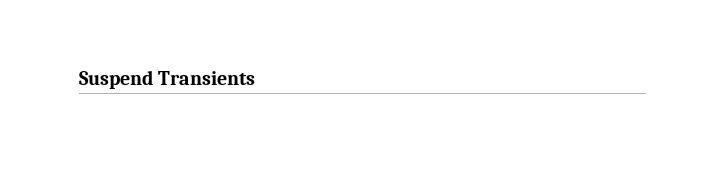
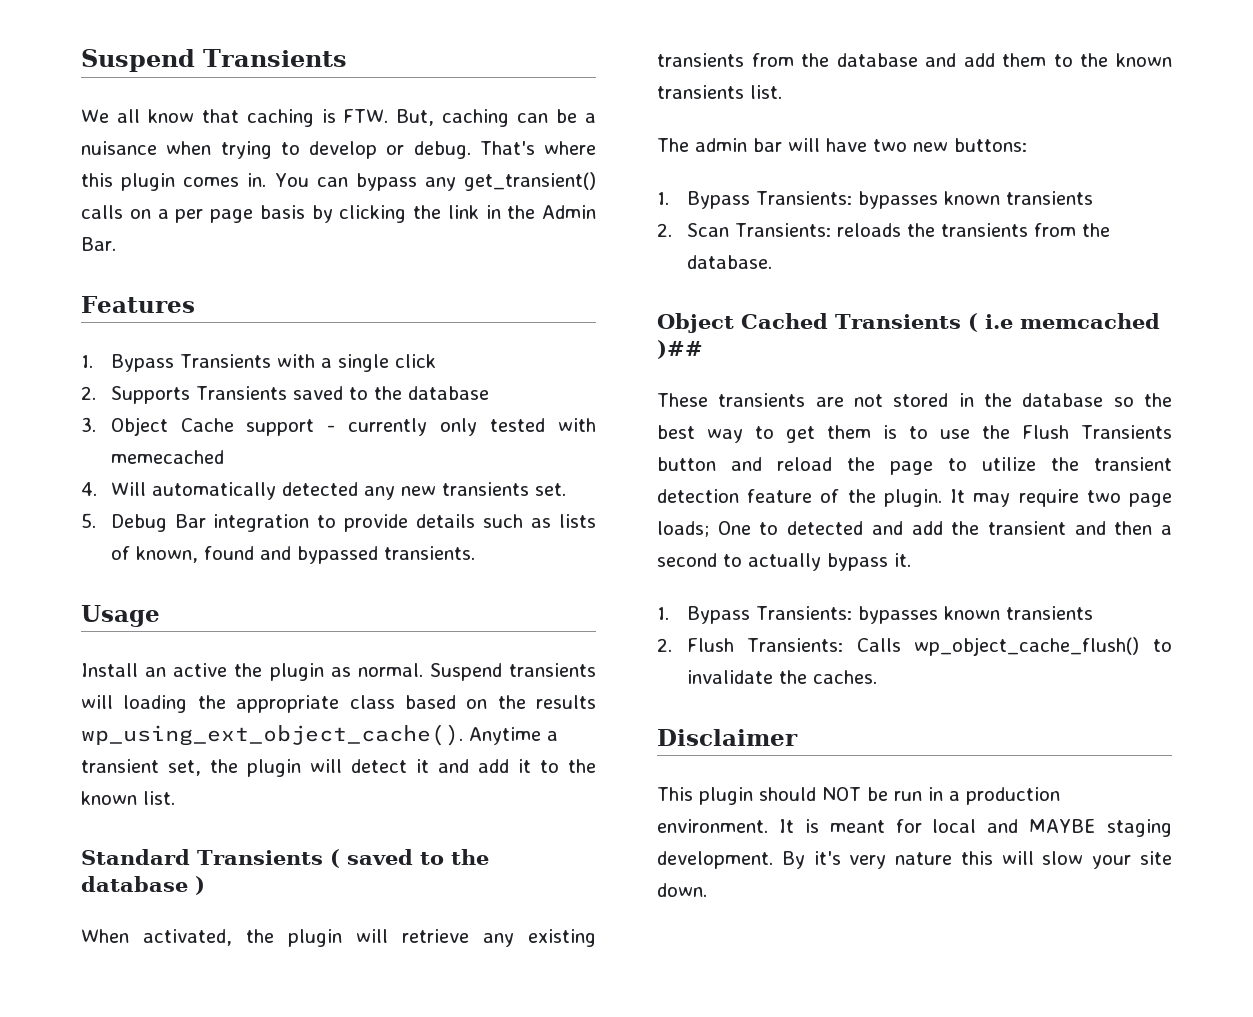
+ We all know that caching is FTW. But, caching can be a nuisance when trying to develop or debug. That's where this plugin comes in. You can bypass any get_transient() calls on a per page basis by clicking the link in the Admin Bar.
+ Features
+ 1. Bypass Transients with a single click
+ 2. Supports Transients saved to the database
+ 3. Object Cache support - currently only tested with memecached
+ 4. Will automatically detected any new transients set.
+ 5. Debug Bar integration to provide details such as lists of known, found and bypassed transients.
+ Usage
+ Install an active the plugin as normal. Suspend transients will loading the appropriate class based on the results wp_using_ext_object_cache(). Anytime a transient set, the plugin will detect it and add it to the known list.
+ Standard Transients ( saved to the database )
+ When activated, the plugin will retrieve any existing transients from the database and add them to the known transients list.
+ The admin bar will have two new buttons:
+ 1. Bypass Transients: bypasses known transients
+ 2. Scan Transients: reloads the transients from the database.
+ Object Cached Transients ( i.e memcached )##
+ These transients are not stored in the database so the best way to get them is to use the Flush Transients button and reload the page to utilize the transient detection feature of the plugin. It may require two page loads; One to detected and add the transient and then a second to actually bypass it.
+ 1. Bypass Transients: bypasses known transients
+ 2. Flush Transients: Calls wp_object_cache_flush() to invalidate the caches.
+ Disclaimer
+ This plugin should NOT be run in a production environment. It is meant for local and MAYBE staging development. By it's very nature this will slow your site down.

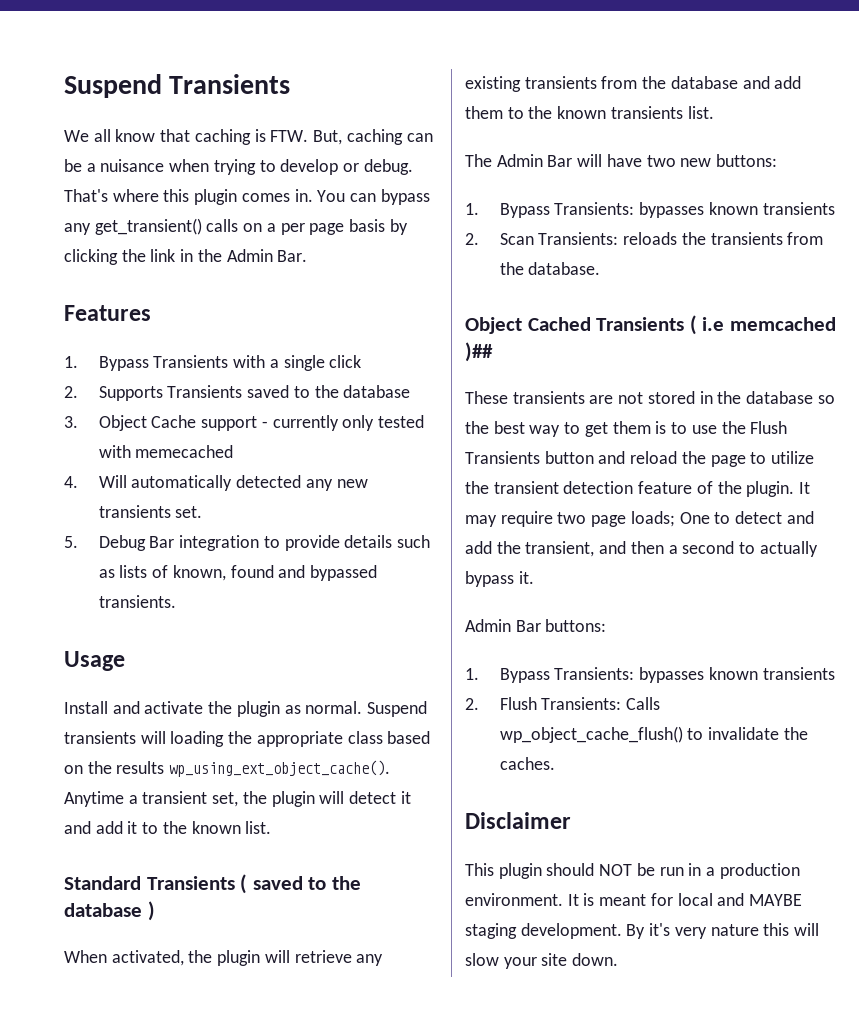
- Install an active the plugin as normal.
+ Install and activate the plugin as normal.
- The admin bar will have two new buttons:
+ The Admin Bar will have two new buttons:
- It may require two page loads; One to detected and add the transient and then a second to actually bypass it.
+ It may require two page loads; One to detect and add the transient, and then a second to actually bypass it.
+ Admin Bar buttons:

